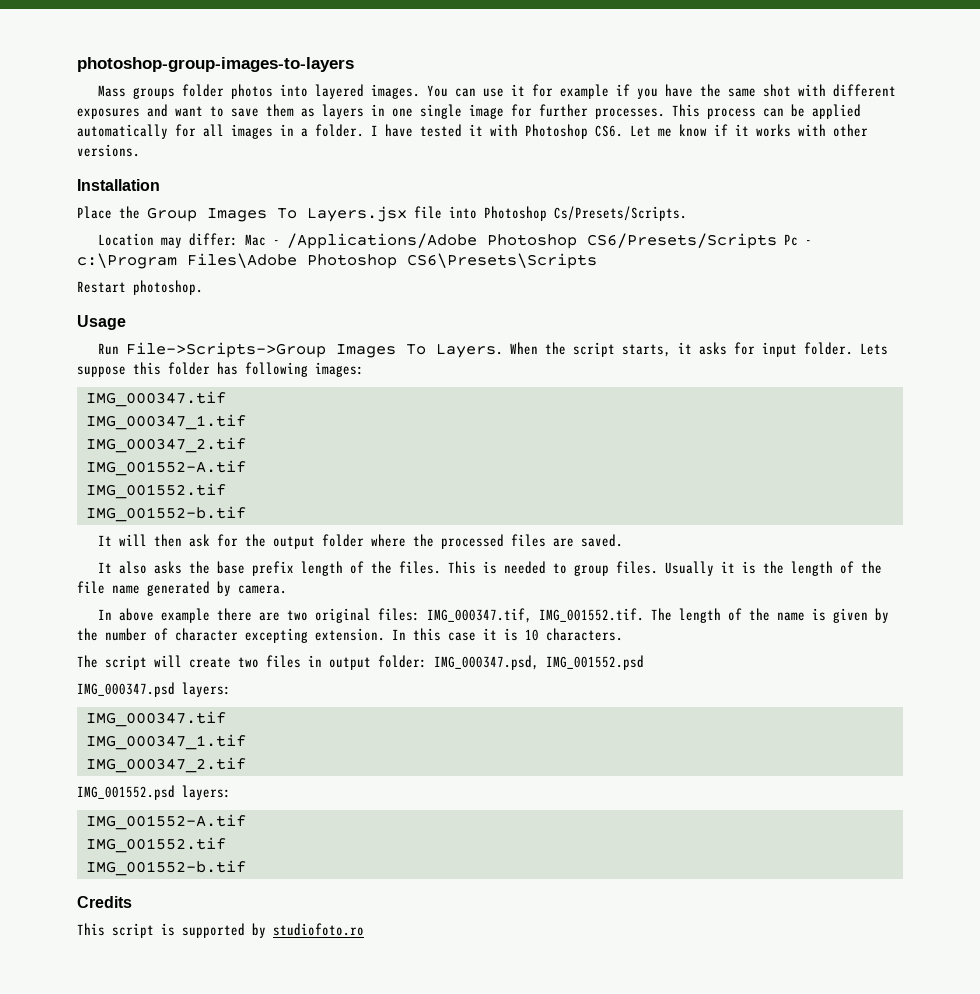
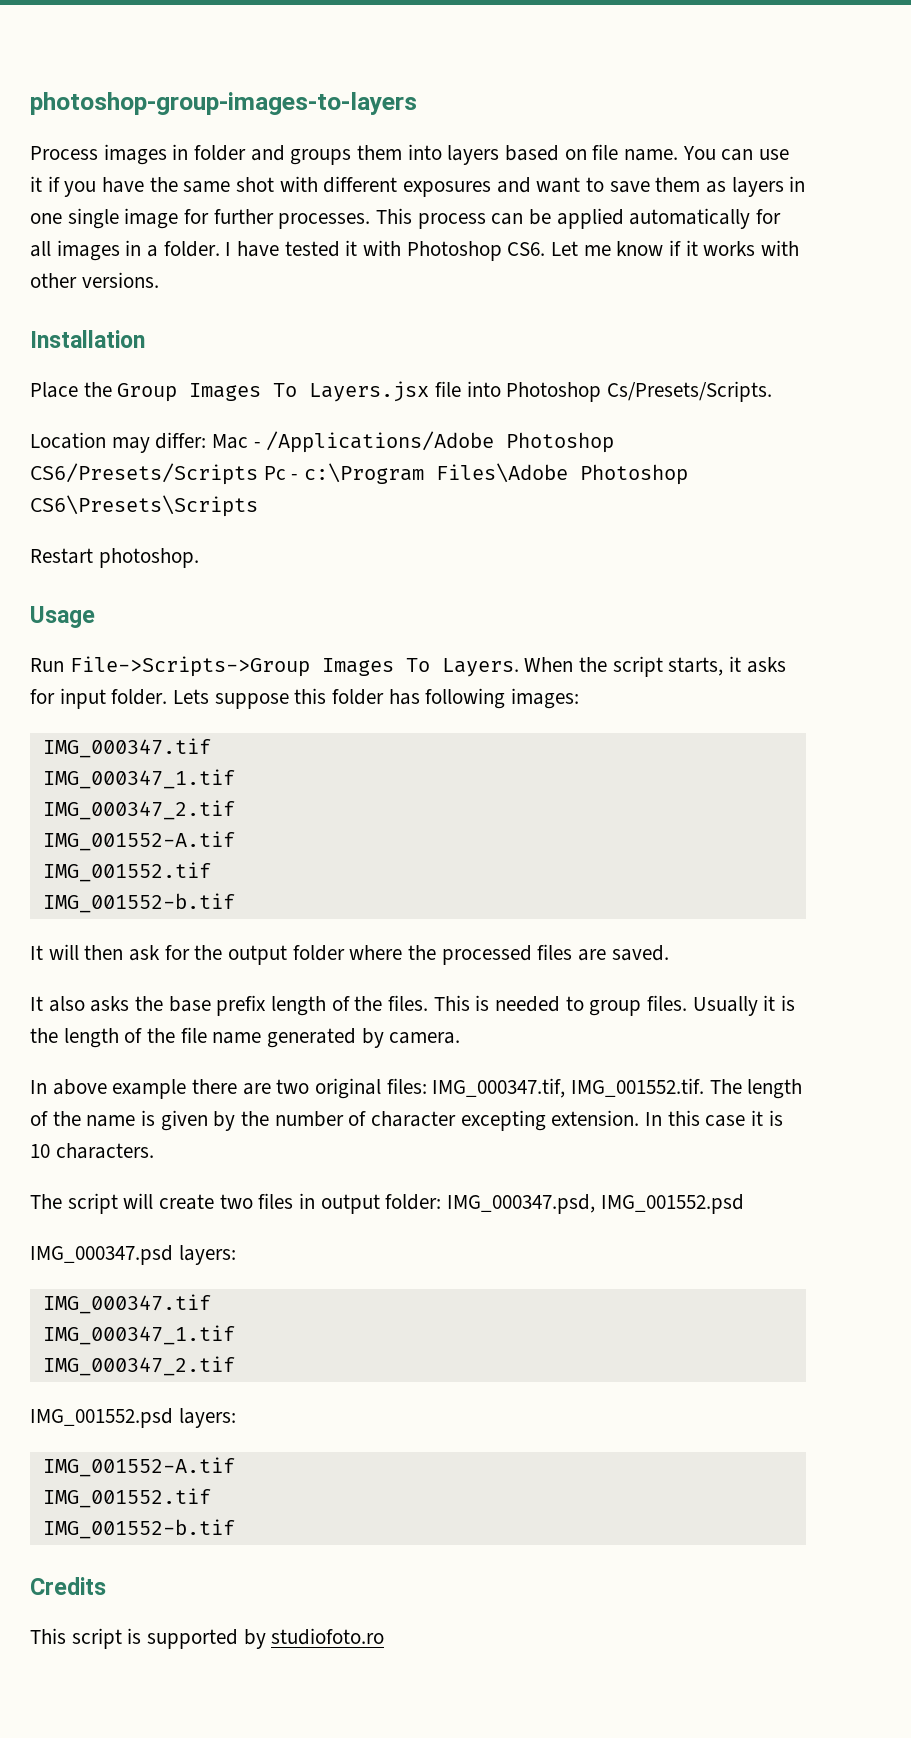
- Mass groups folder photos into layered images.
+ Process images in folder and groups them into layers based on file name.
- You can use it for example if you have the same shot with different exposures and want to save them as layers in one single image for further processes.
+ You can use it if you have the same shot with different exposures and want to save them as layers in one single image for further processes.

